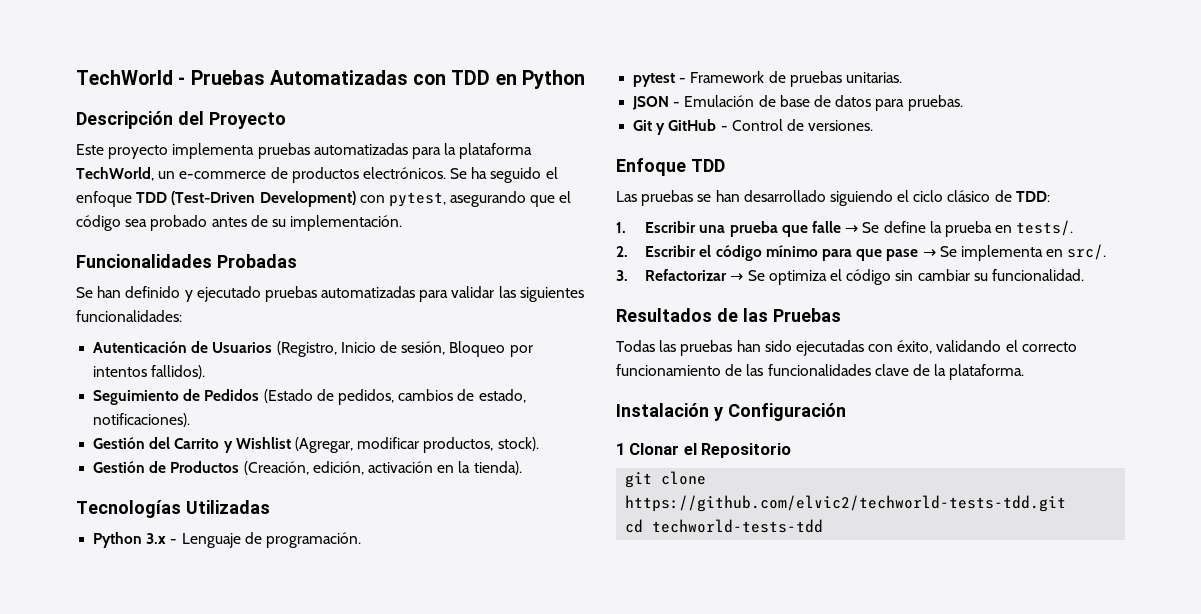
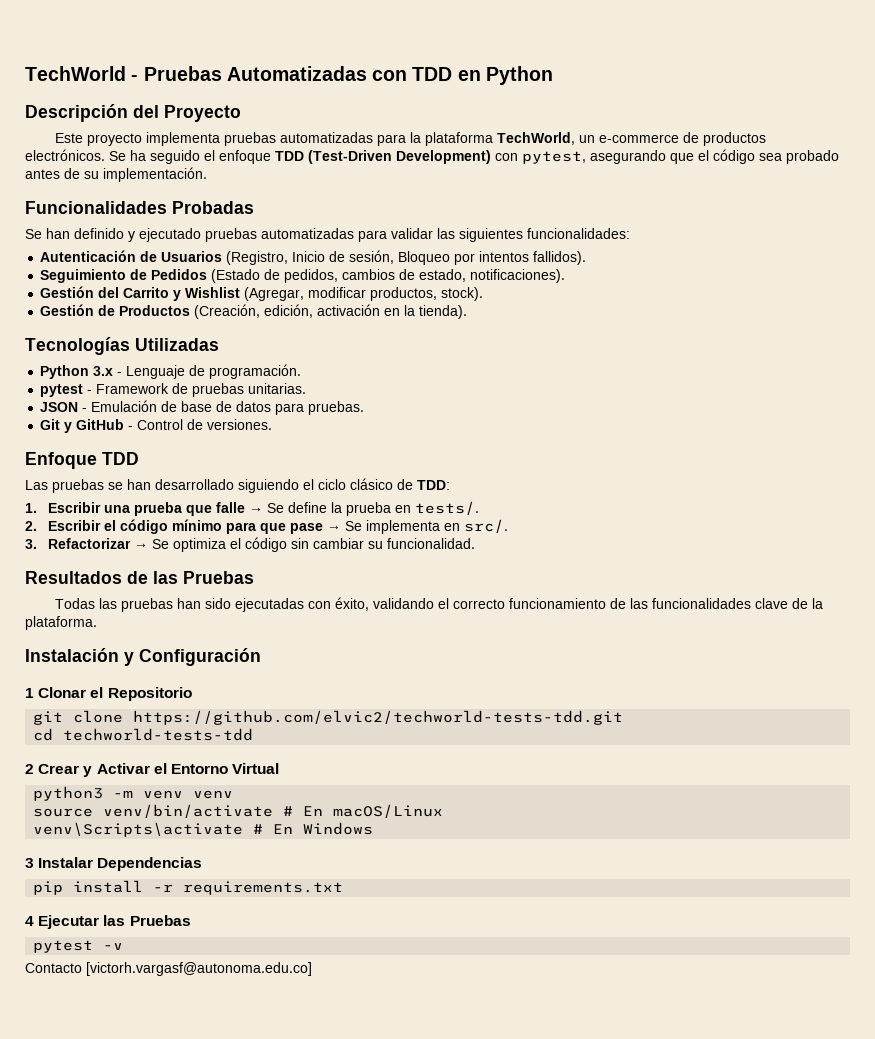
+ 2 Crear y Activar el Entorno Virtual
+ python3 -m venv venv
+ source venv/bin/activate # En macOS/Linux
+ venv\Scripts\activate # En Windows
+ 3 Instalar Dependencias
+ pip install -r requirements.txt
+ 4 Ejecutar las Pruebas
+ pytest -v
+ Contacto [victorh.vargasf@autonoma.edu.co]

